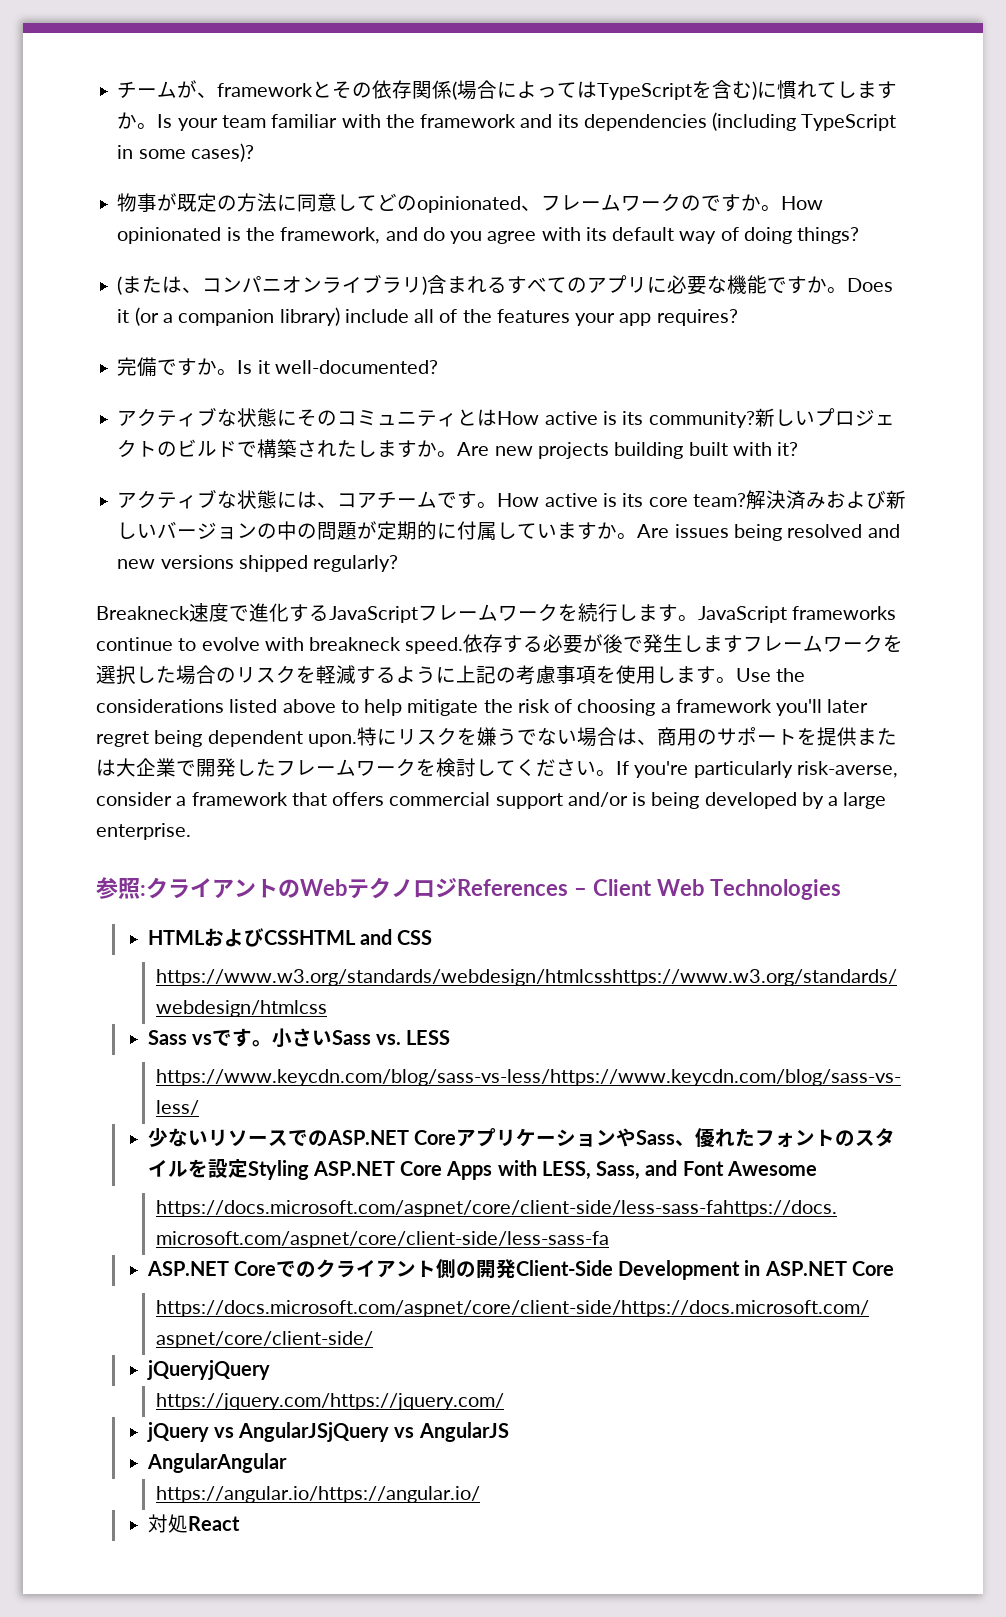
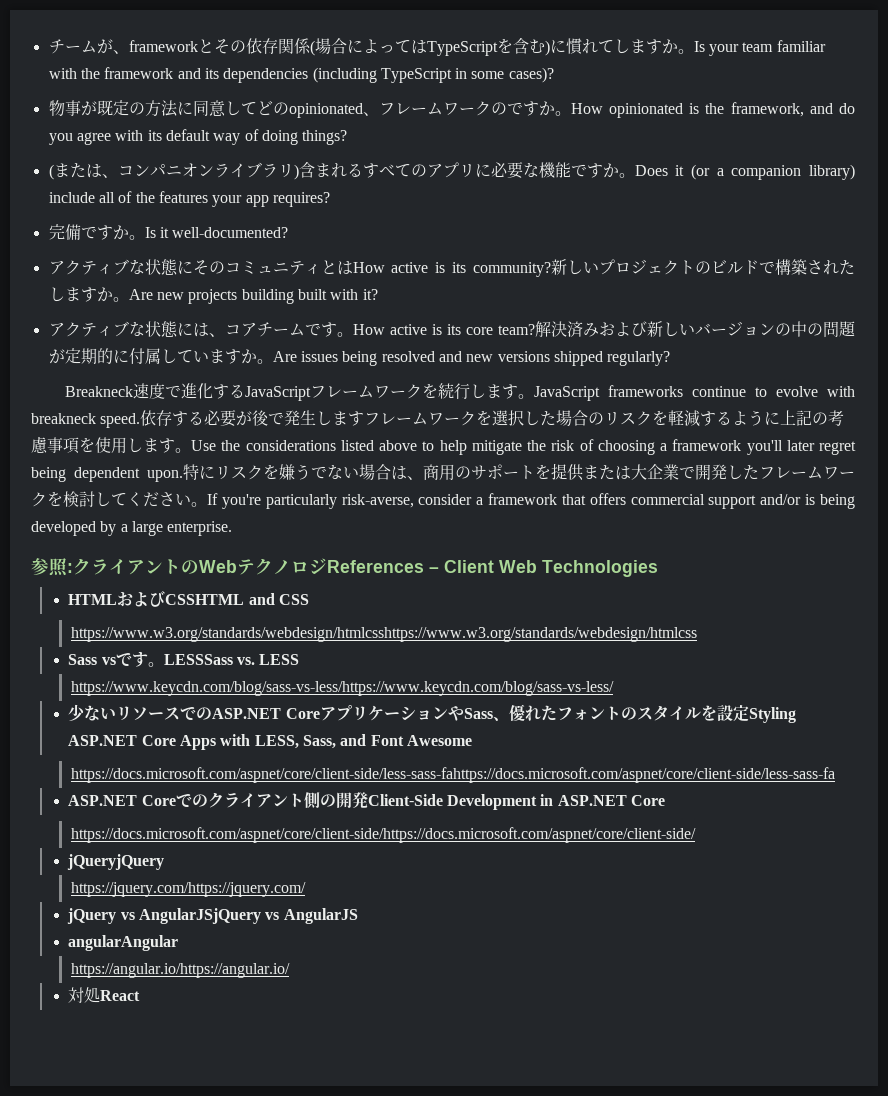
- 小さいSass vs. LESS
+ LESSSass vs. LESS
- AngularAngular
+ angularAngular

